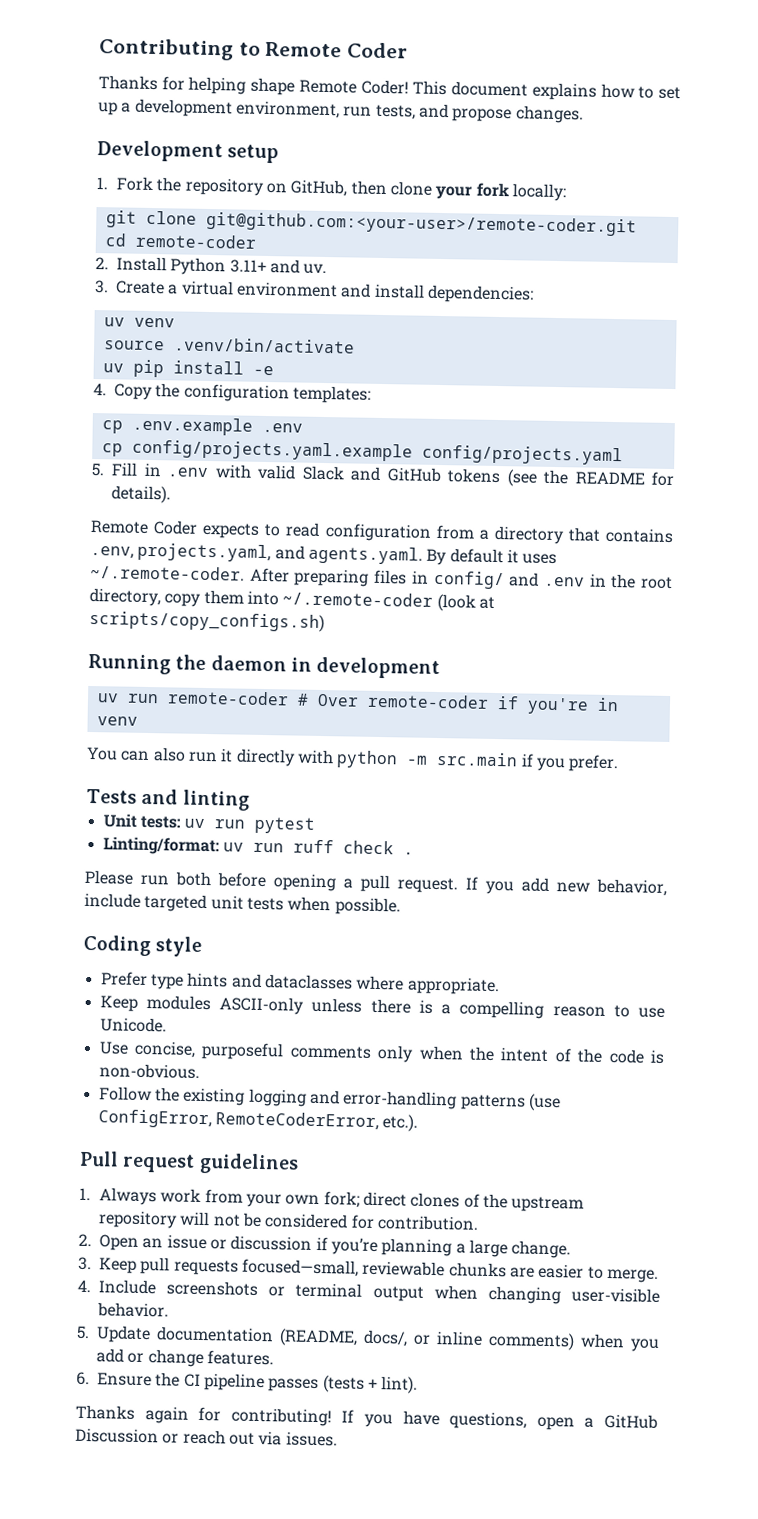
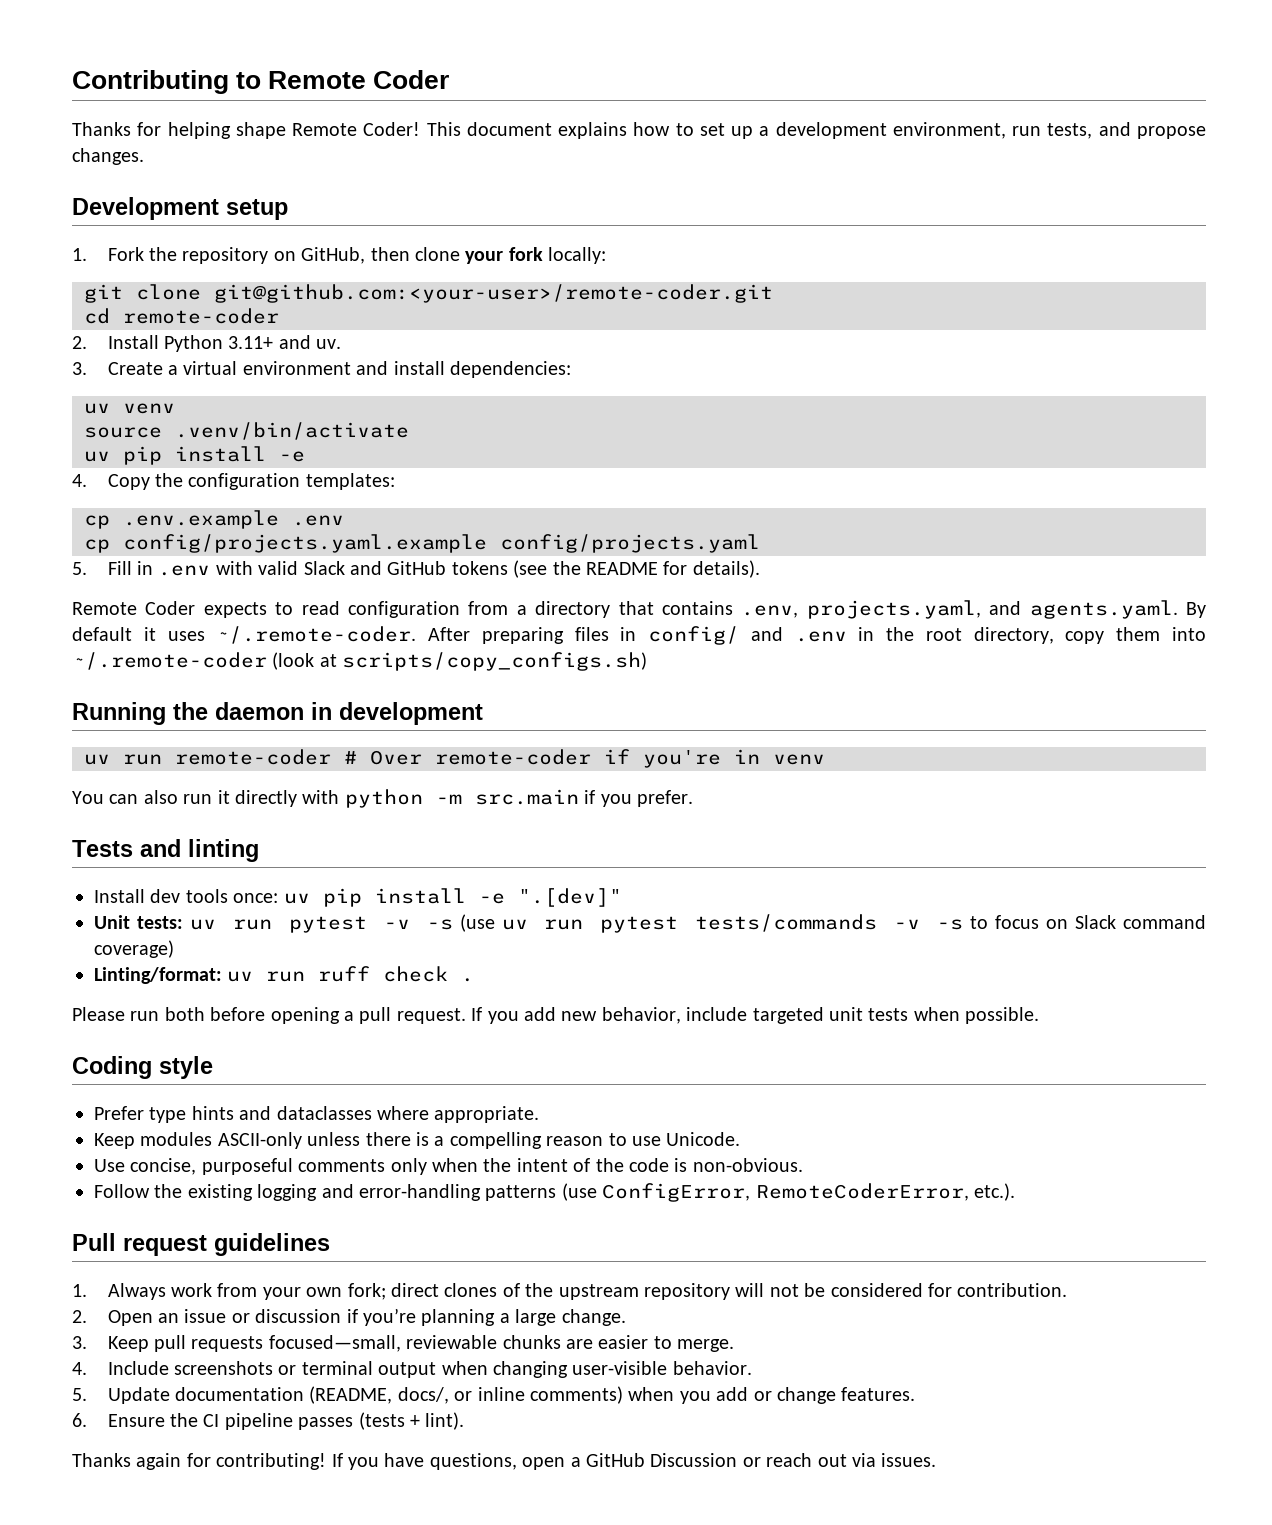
+ Install dev tools once: uv pip install -e ".[dev]"
- Unit tests: uv run pytest
+ Unit tests: uv run pytest -v -s (use uv run pytest tests/commands -v -s to focus on Slack command coverage)

